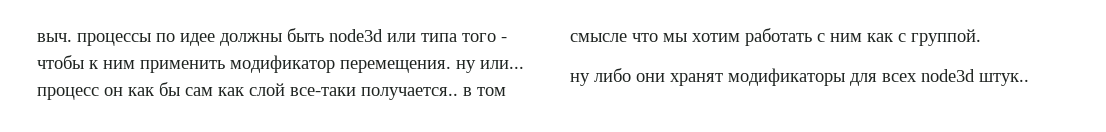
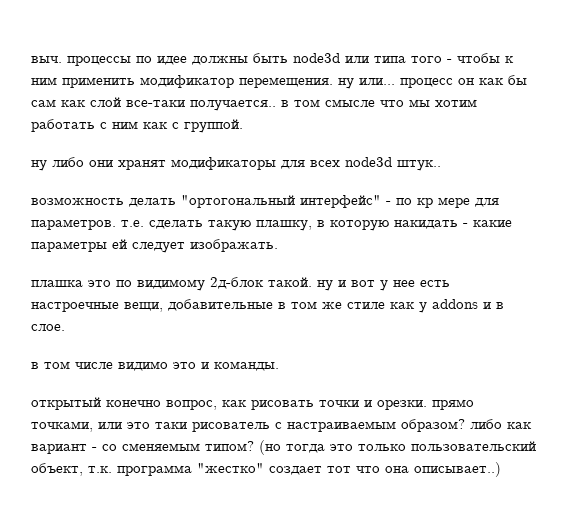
+ возможность делать "ортогональный интерфейс" - по кр мере для параметров. т.е. сделать такую плашку, в которую накидать - какие параметры ей следует изображать.
+ плашка это по видимому 2д-блок такой. ну и вот у нее есть настроечные вещи, добавительные в том же стиле как у addons и в слое.
+ в том числе видимо это и команды.
+ открытый конечно вопрос, как рисовать точки и орезки. прямо точками, или это таки рисователь с настраиваемым образом? либо как вариант - со сменяемым типом? (но тогда это только пользовательский объект, т.к. программа "жестко" создает тот что она описывает..)

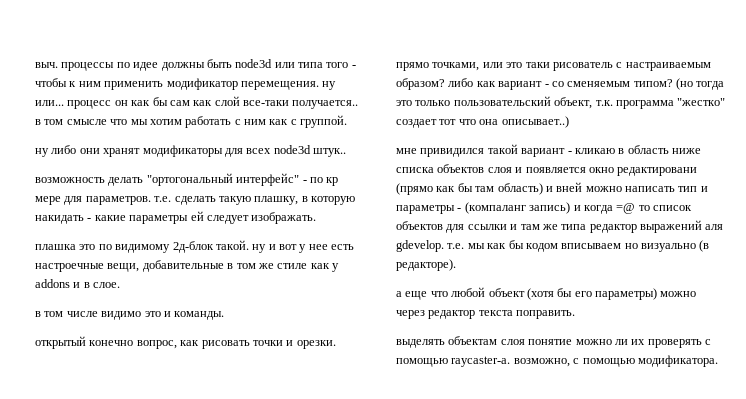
+ мне привидился такой вариант - кликаю в область ниже списка объектов слоя и появляется окно редактировани (прямо как бы там область) и вней можно написать тип и параметры - (компаланг запись) и когда =@ то список объектов для ссылки и там же типа редактор выражений аля gdevelop. т.е. мы как бы кодом вписываем но визуально (в редакторе).
+ а еще что любой объект (хотя бы его параметры) можно через редактор текста поправить.
+ выделять объектам слоя понятие можно ли их проверять с помощью raycaster-а. возможно, с помощью модификатора.

